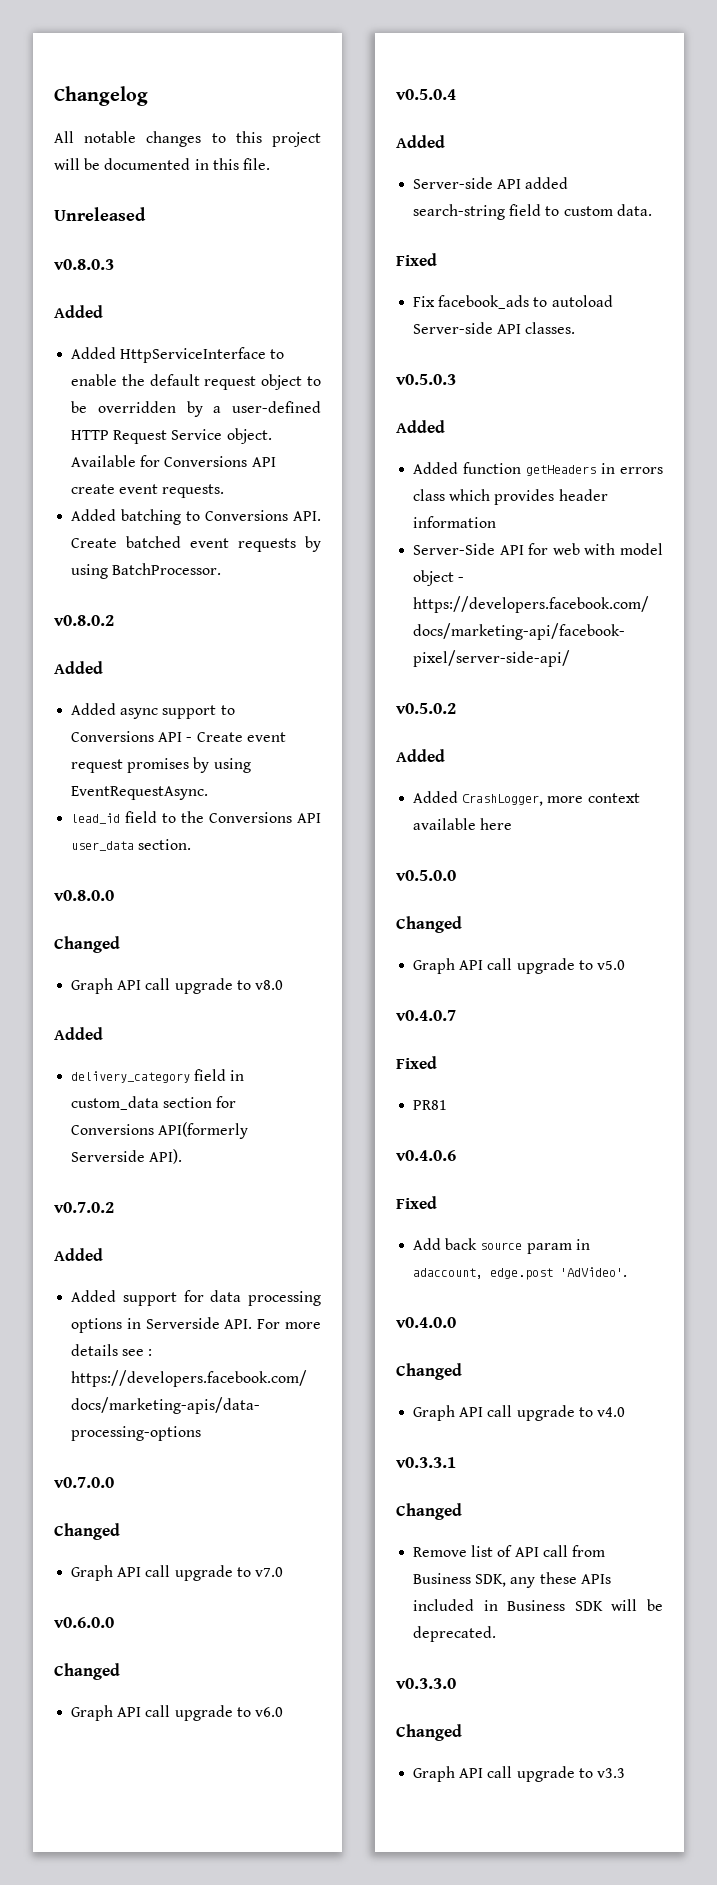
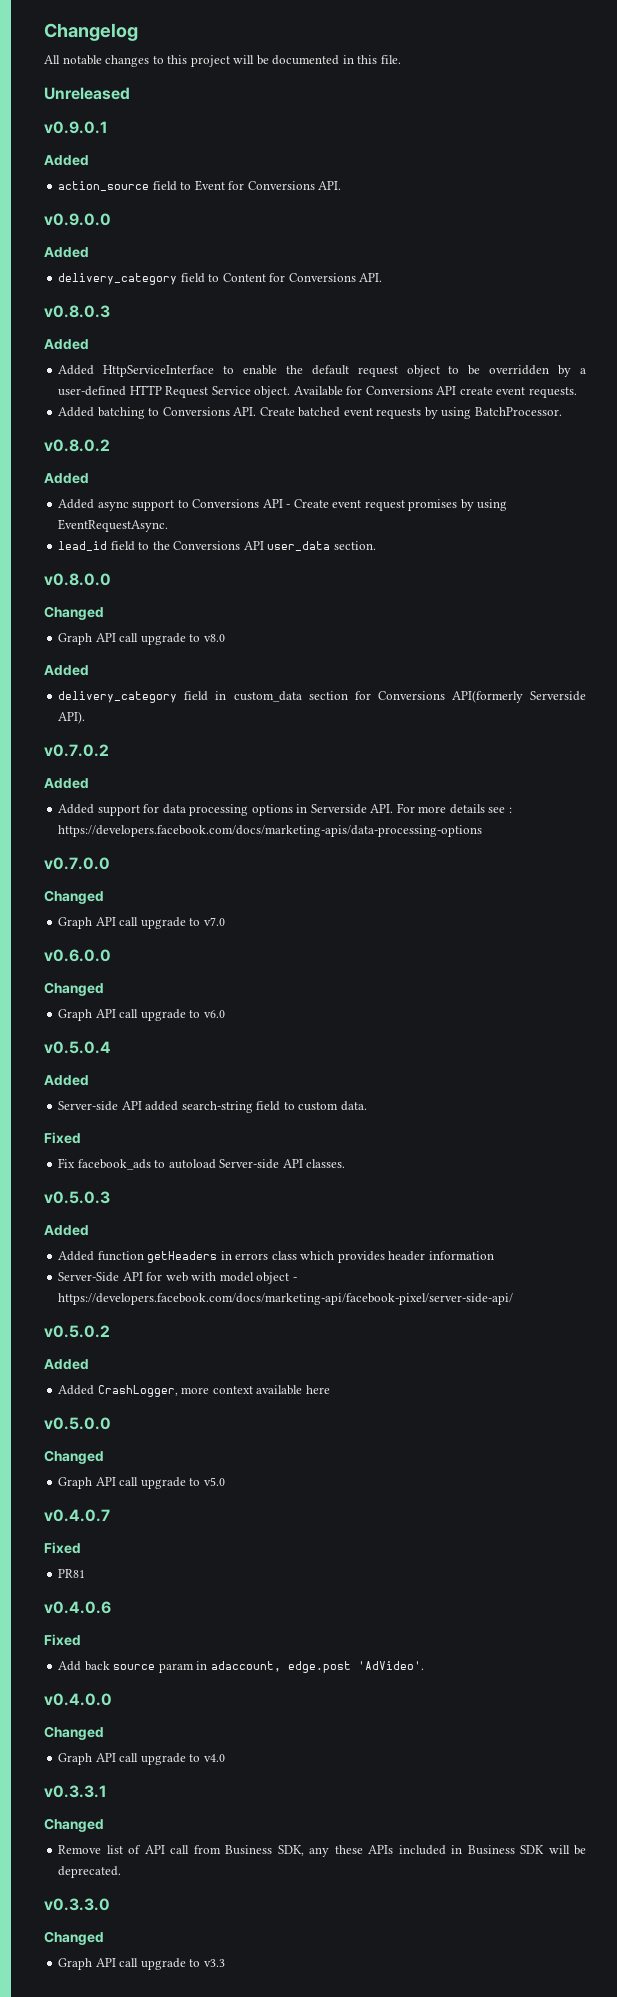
+ v0.9.0.1
+ Added
+ action_source field to Event for Conversions API.
+ v0.9.0.0
+ Added
+ delivery_category field to Content for Conversions API.

